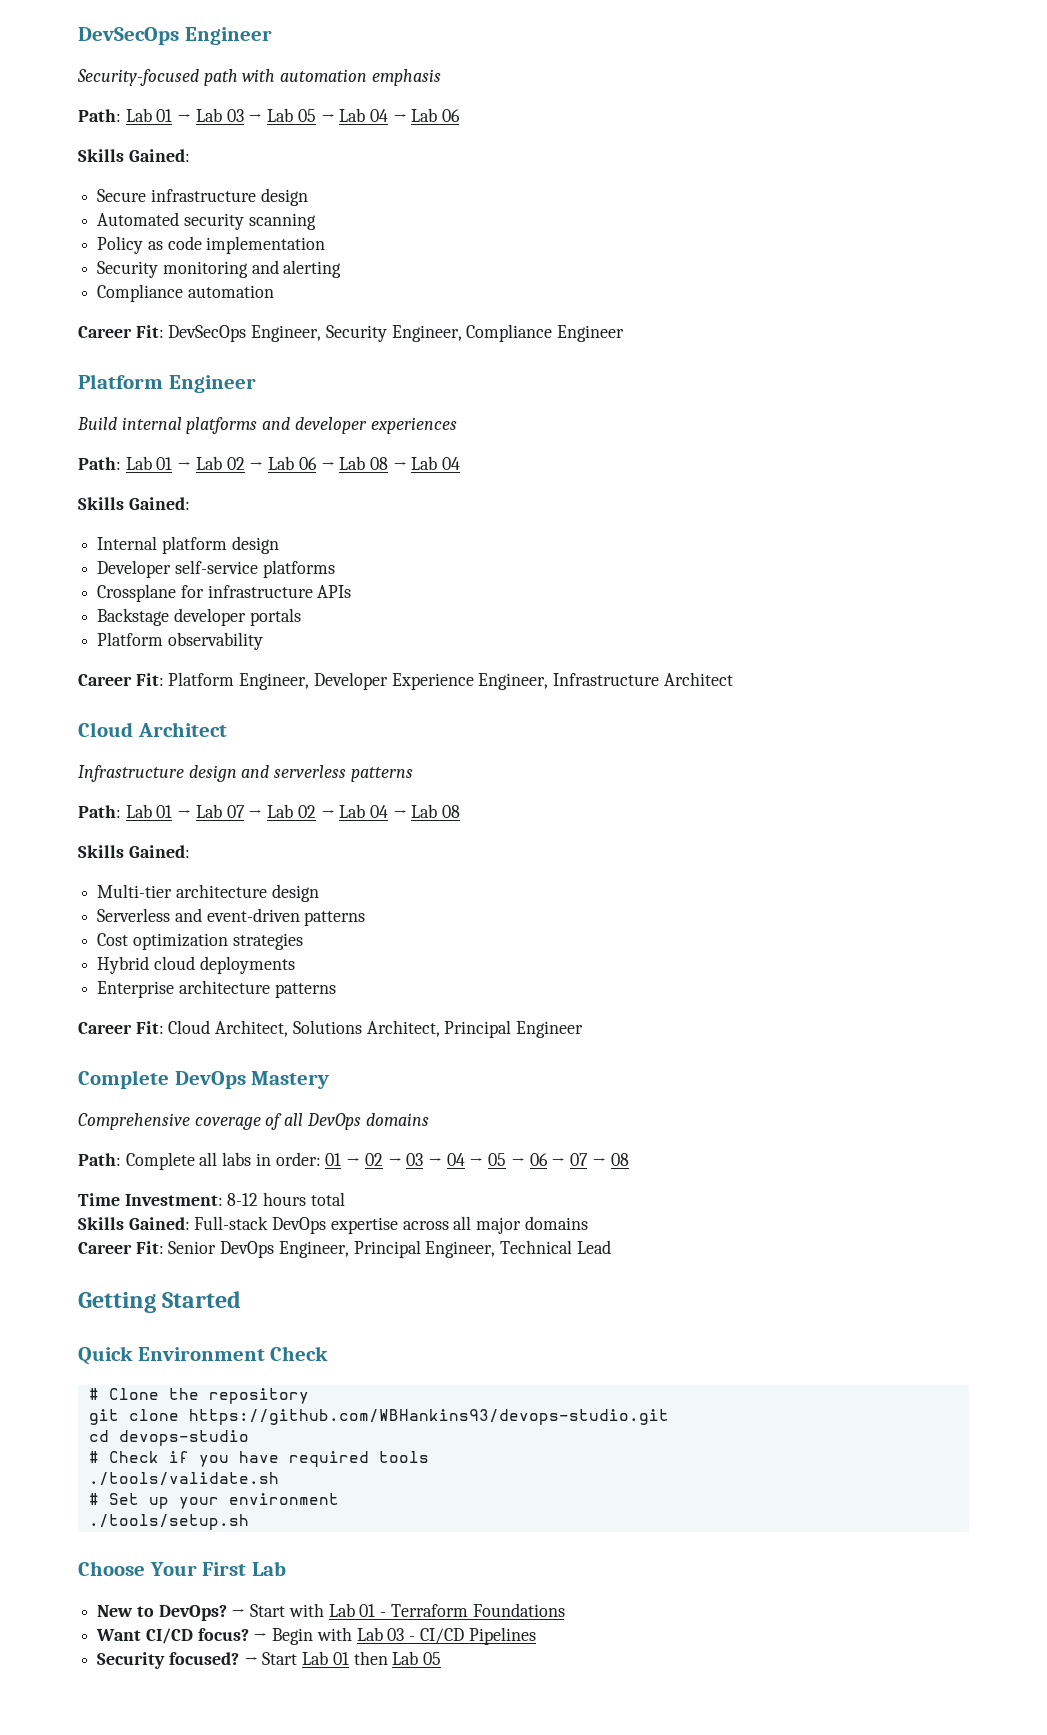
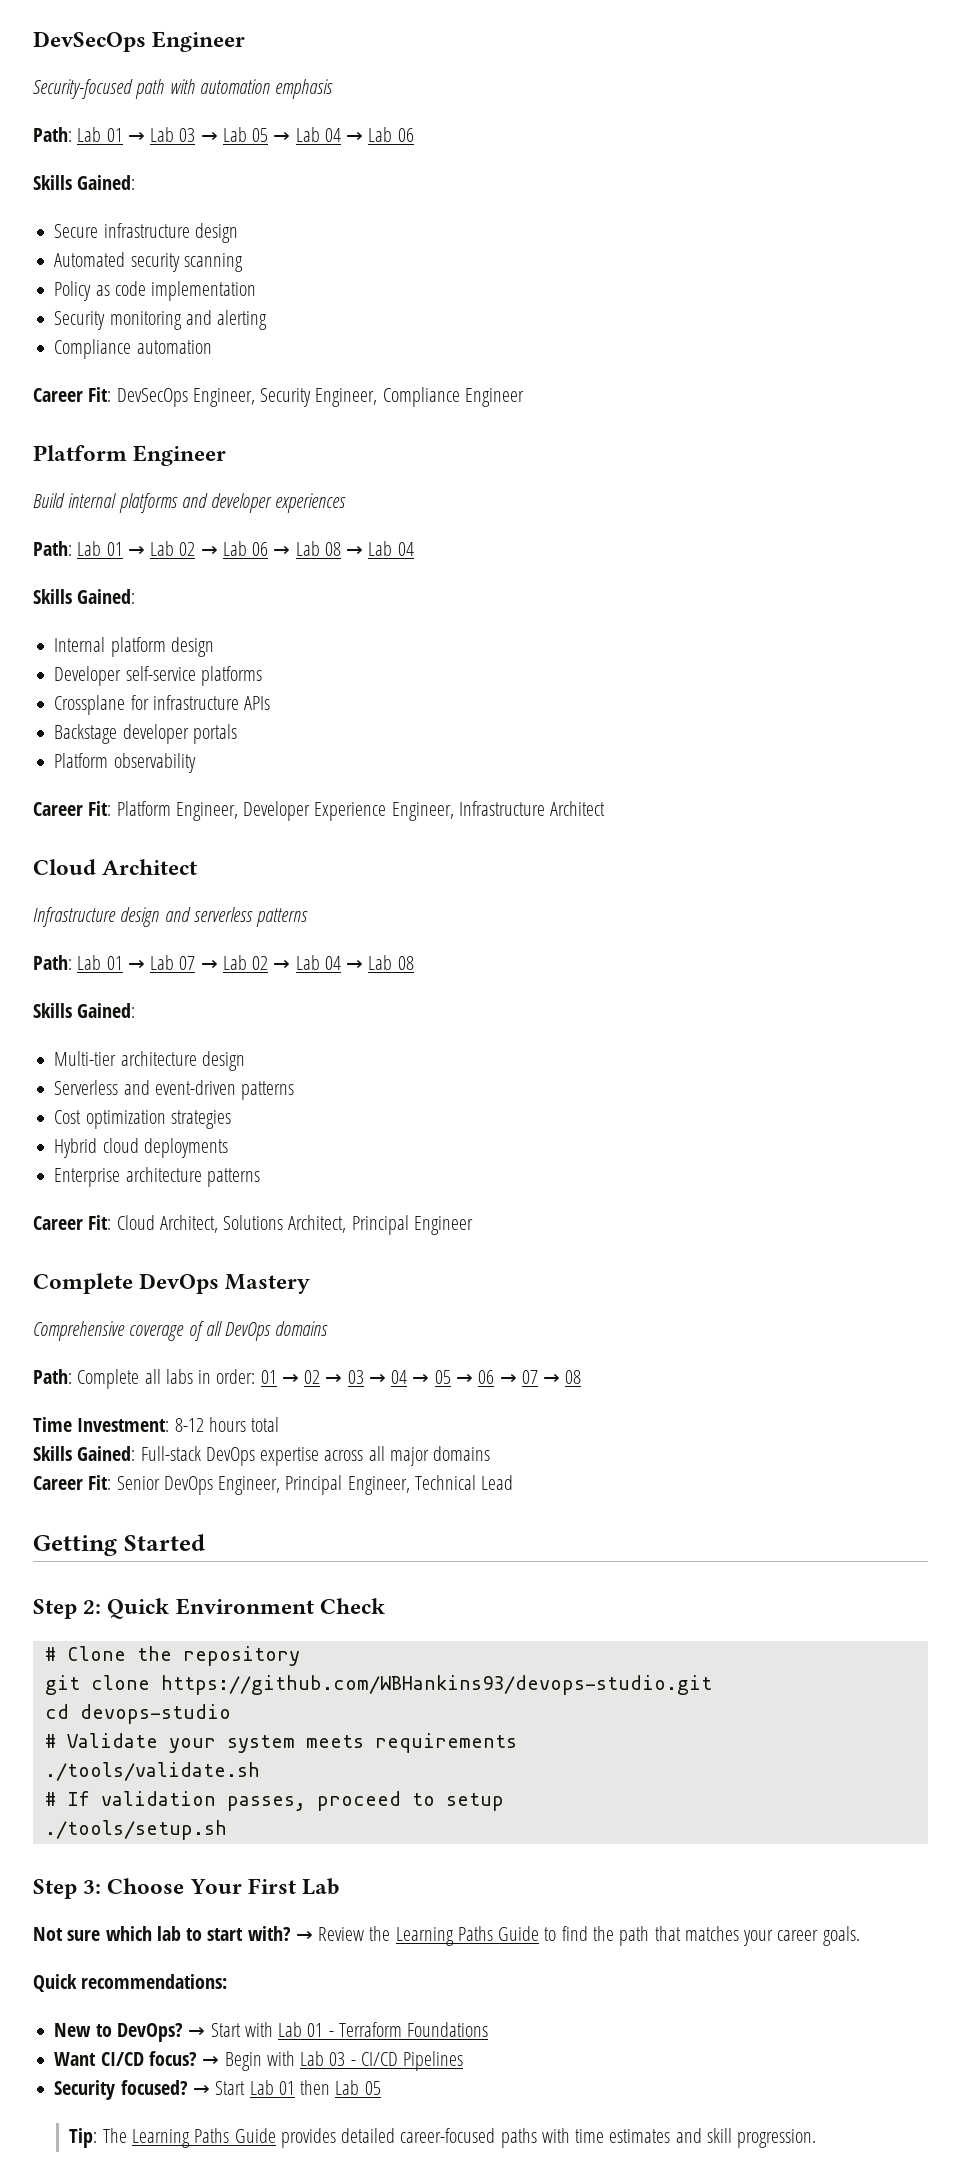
- Quick Environment Check
+ Step 2: Quick Environment Check
- # Check if you have required tools
+ # Validate your system meets requirements
  ./tools/validate.sh
- # Set up your environment
+ # If validation passes, proceed to setup
- Choose Your First Lab
+ Step 3: Choose Your First Lab
+ Not sure which lab to start with? → Review the Learning Paths Guide to find the path that matches your career goals.
+ Quick recommendations:
+ Tip: The Learning Paths Guide provides detailed career-focused paths with time estimates and skill progression.

